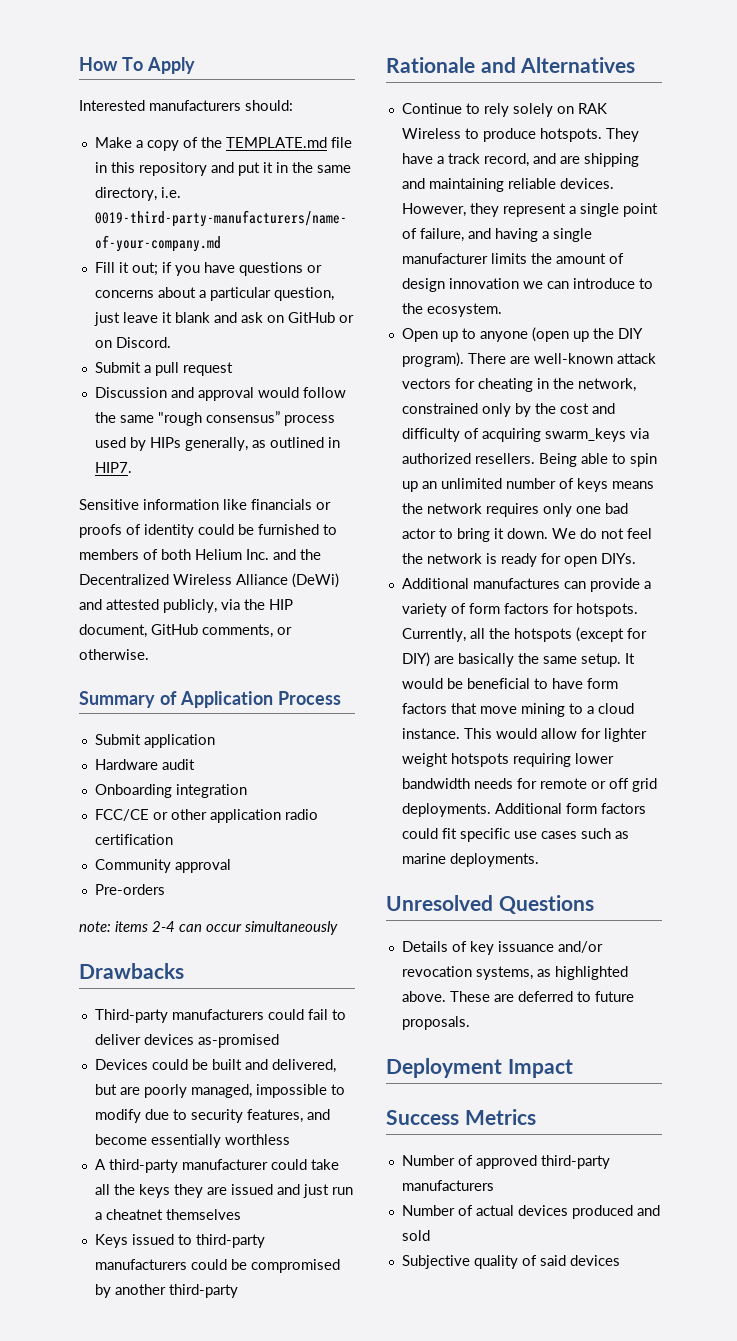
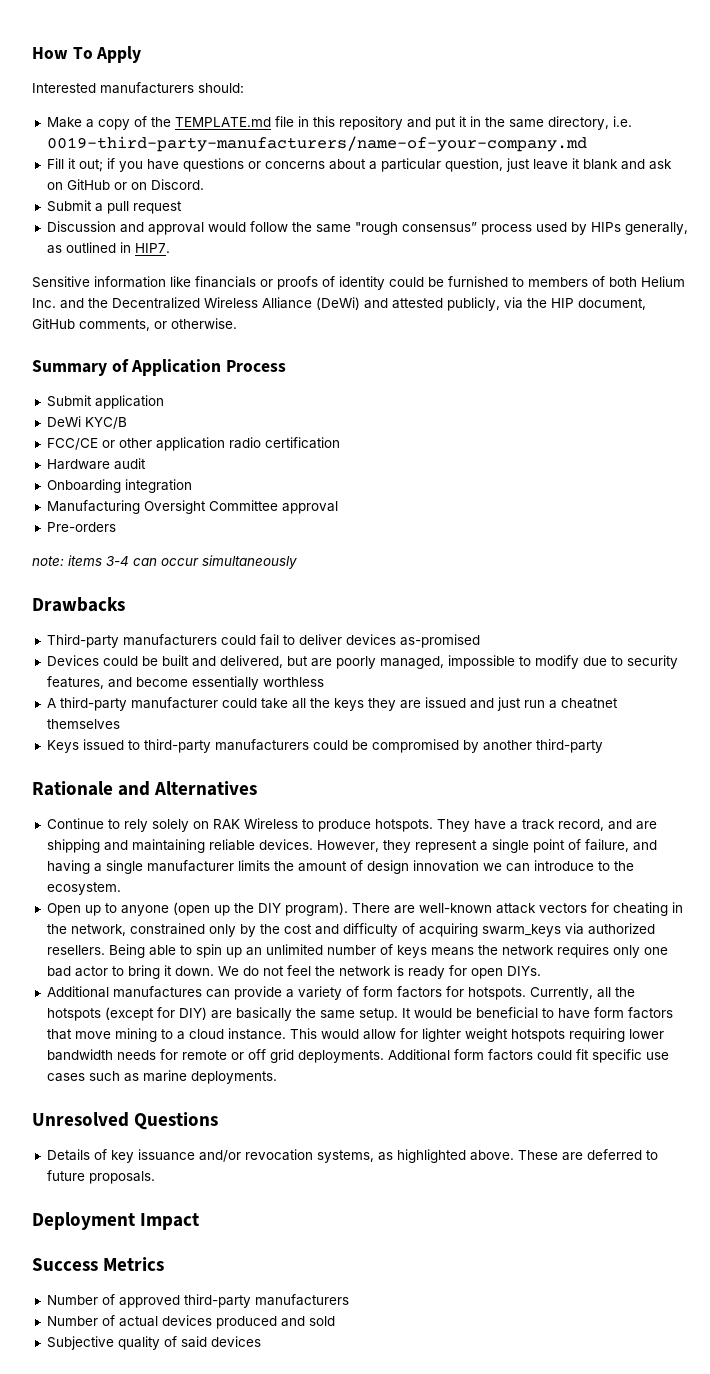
- Hardware audit
- Onboarding integration
+ DeWi KYC/B
- Community approval
+ Hardware audit
+ Onboarding integration
+ Manufacturing Oversight Committee approval
- note: items 2-4 can occur simultaneously
+ note: items 3-4 can occur simultaneously

